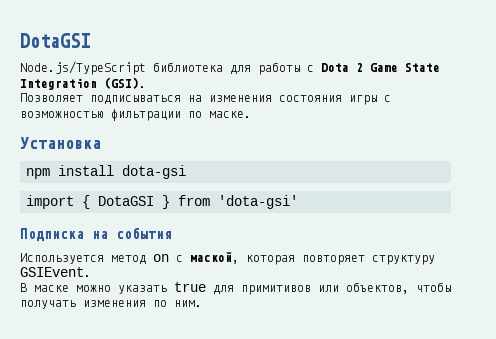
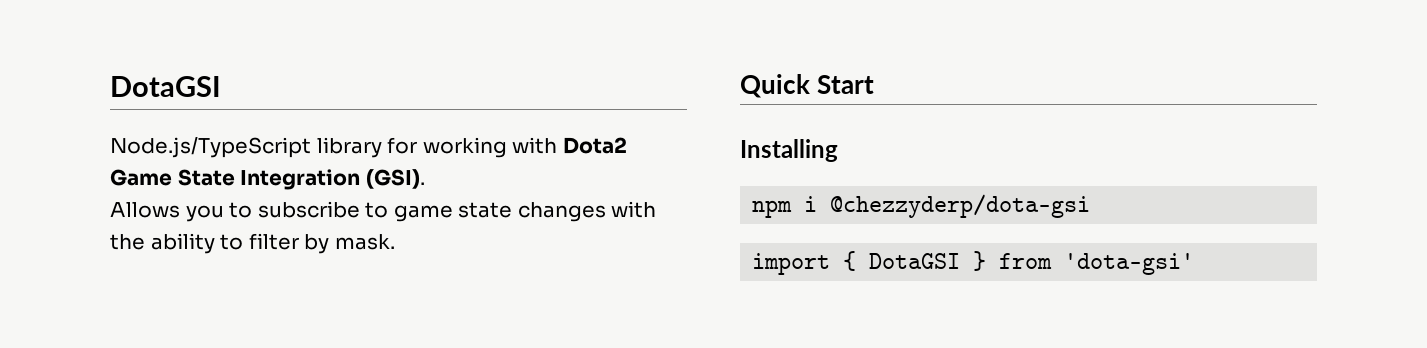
- Node.js/TypeScript библиотека для работы с Dota 2 Game State Integration (GSI).
- Позволяет подписываться на изменения состояния игры с возможностью фильтрации по маске.
- Установка
+ Node.js/TypeScript library for working with Dota2 Game State Integration (GSI).
+ Allows you to subscribe to game state changes with the ability to filter by mask.
+ Quick Start
+ Installing
- npm install dota-gsi
+ npm i @chezzyderp/dota-gsi
- Подписка на события
- Используется метод on с маской, которая повторяет структуру GSIEvent.
- В маске можно указать true для примитивов или объектов, чтобы получать изменения по ним.

